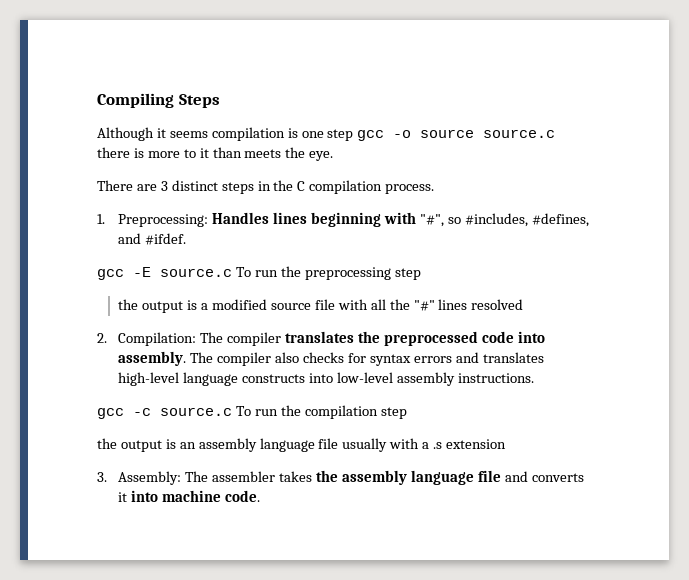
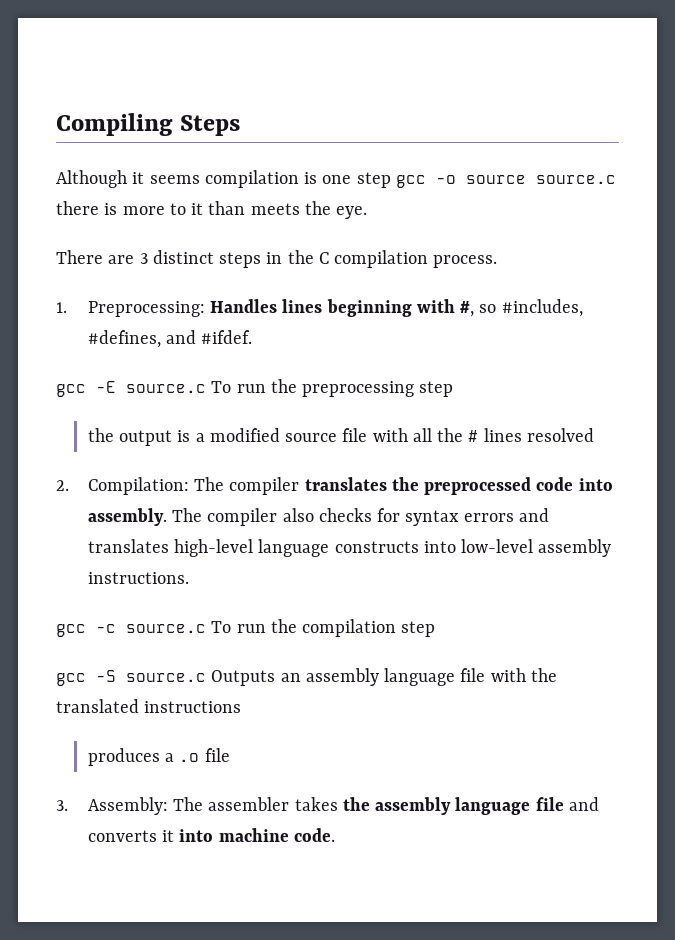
- 1. Preprocessing: Handles lines beginning with "#", so #includes, #defines, and #ifdef.
+ 1. Preprocessing: Handles lines beginning with #, so #includes, #defines, and #ifdef.
- the output is a modified source file with all the "#" lines resolved
+ the output is a modified source file with all the # lines resolved
- the output is an assembly language file usually with a .s extension
+ gcc -S source.c Outputs an assembly language file with the translated instructions
+ produces a .o file

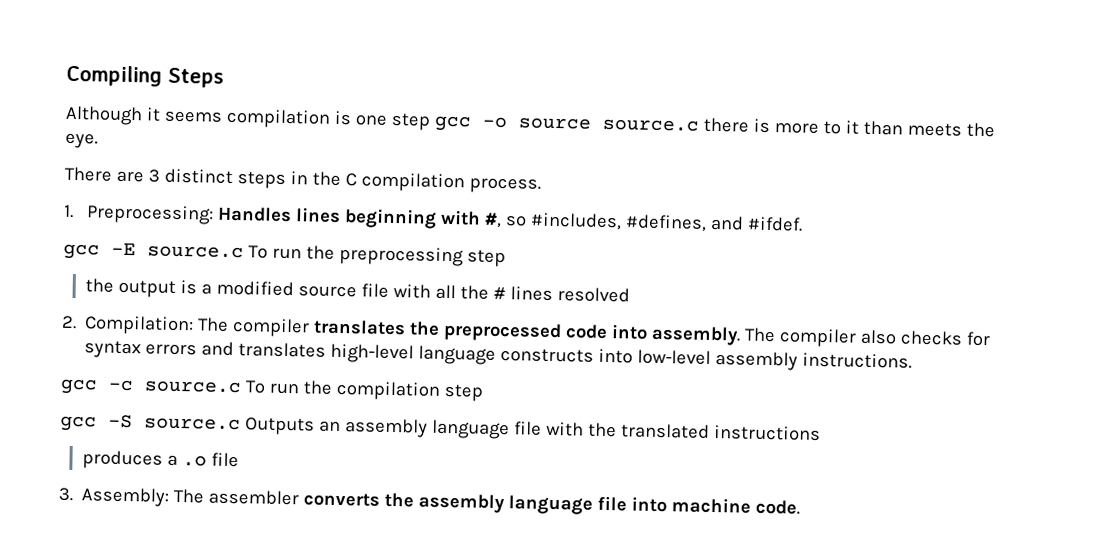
- 3. Assembly: The assembler takes the assembly language file and converts it into machine code.
+ 3. Assembly: The assembler converts the assembly language file into machine code.

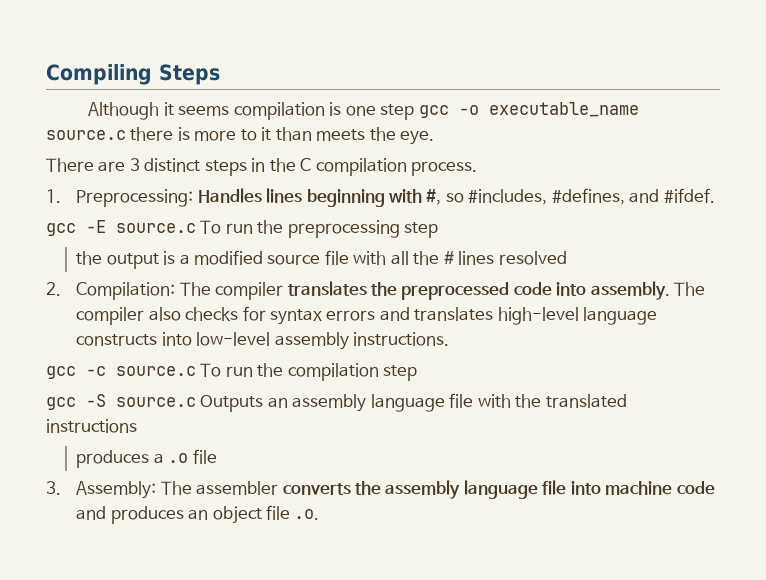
- Although it seems compilation is one step gcc -o source source.c there is more to it than meets the eye.
+ Although it seems compilation is one step gcc -o executable_name source.c there is more to it than meets the eye.
- 3. Assembly: The assembler converts the assembly language file into machine code.
+ 3. Assembly: The assembler converts the assembly language file into machine code and produces an object file .o.

